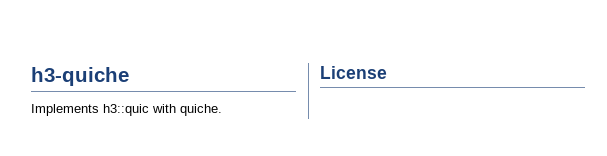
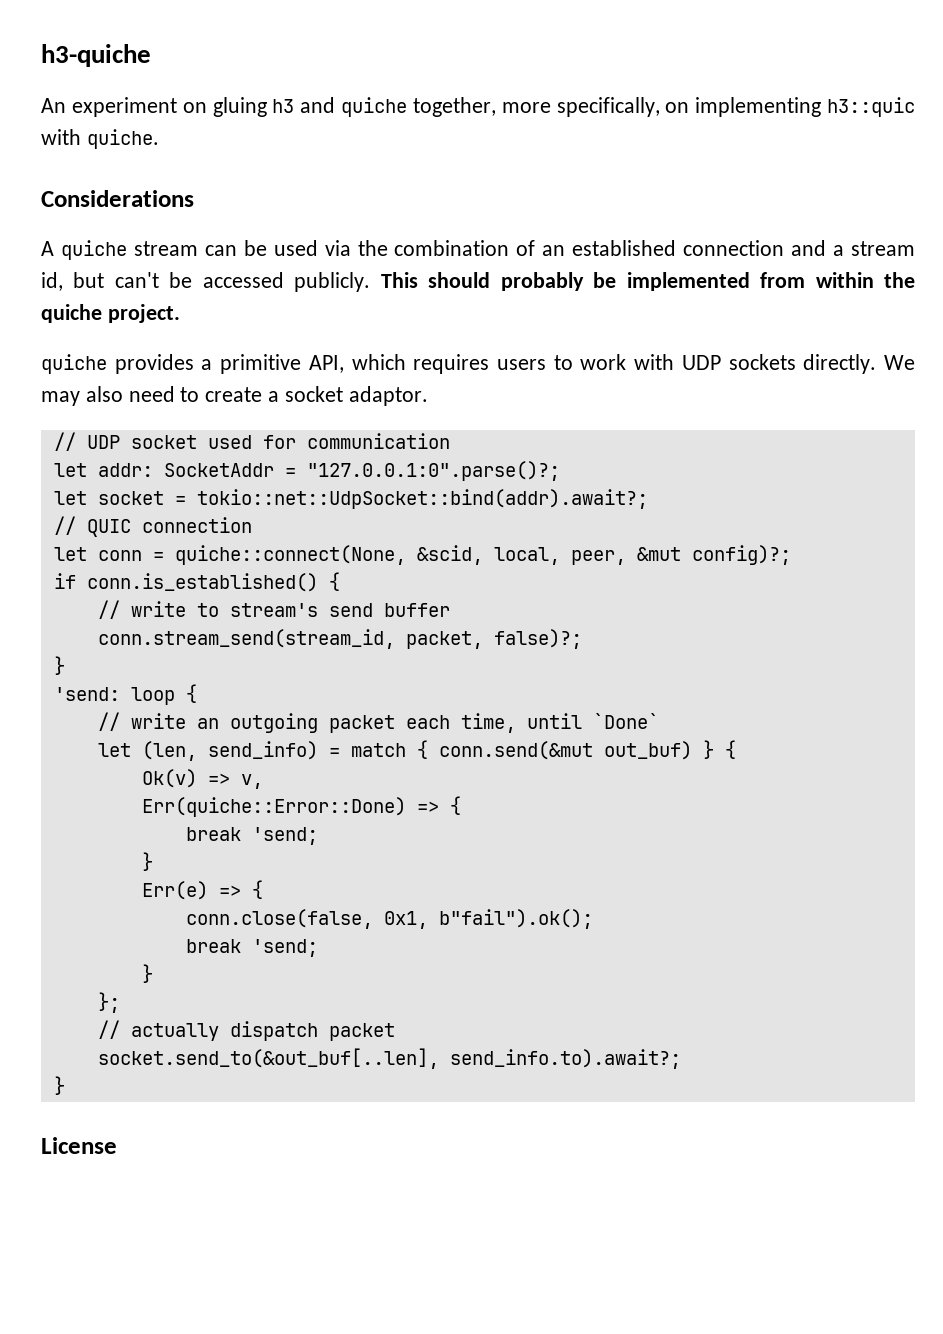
- Implements h3::quic with quiche.
+ An experiment on gluing h3 and quiche together, more specifically, on implementing h3::quic with quiche.
+ Considerations
+ A quiche stream can be used via the combination of an established connection and a stream id, but can't be accessed publicly. This should probably be implemented from within the quiche project.
+ quiche provides a primitive API, which requires users to work with UDP sockets directly. We may also need to create a socket adaptor.
+ // UDP socket used for communication
+ let addr: SocketAddr = "127.0.0.1:0".parse()?;
+ let socket = tokio::net::UdpSocket::bind(addr).await?;
+ // QUIC connection
+ let conn = quiche::connect(None, &scid, local, peer, &mut config)?;
+ if conn.is_established() {
+ // write to stream's send buffer
+ conn.stream_send(stream_id, packet, false)?;
+ }
+ 'send: loop {
+ // write an outgoing packet each time, until `Done`
+ let (len, send_info) = match { conn.send(&mut out_buf) } {
+ Ok(v) => v,
+ Err(quiche::Error::Done) => {
+ break 'send;
+ }
+ Err(e) => {
+ conn.close(false, 0x1, b"fail").ok();
+ break 'send;
+ }
+ };
+ // actually dispatch packet
+ socket.send_to(&out_buf[..len], send_info.to).await?;
+ }

